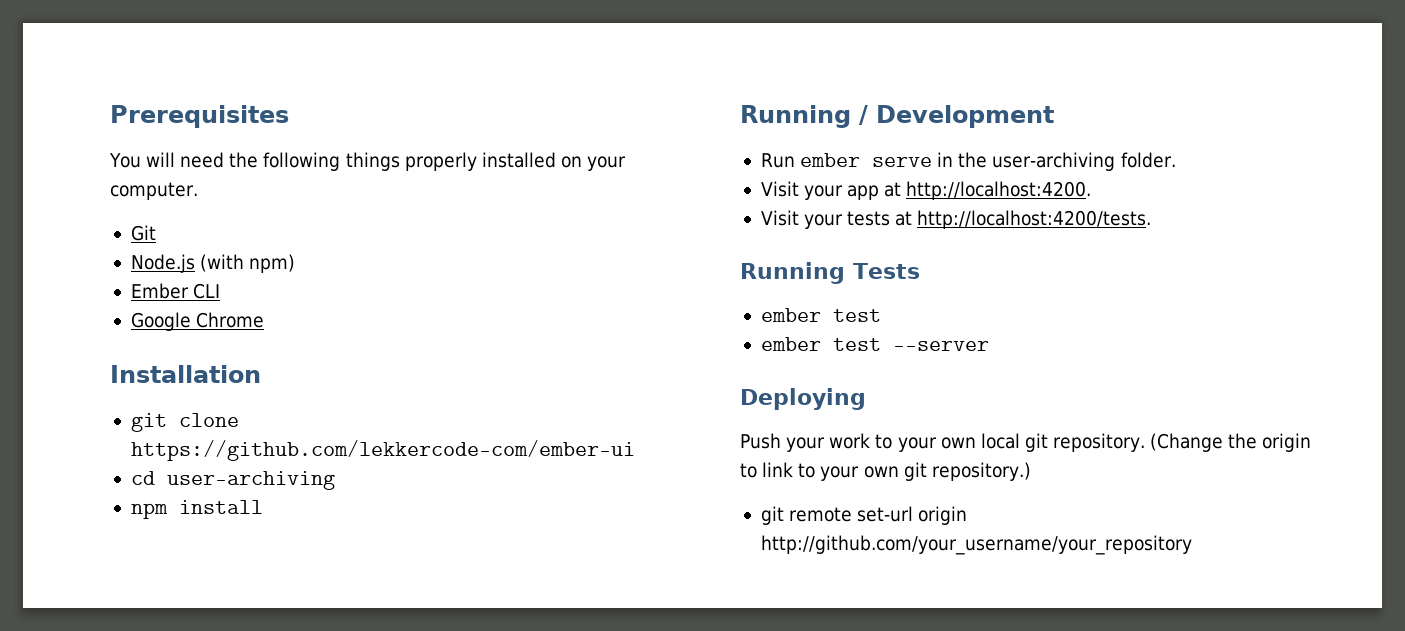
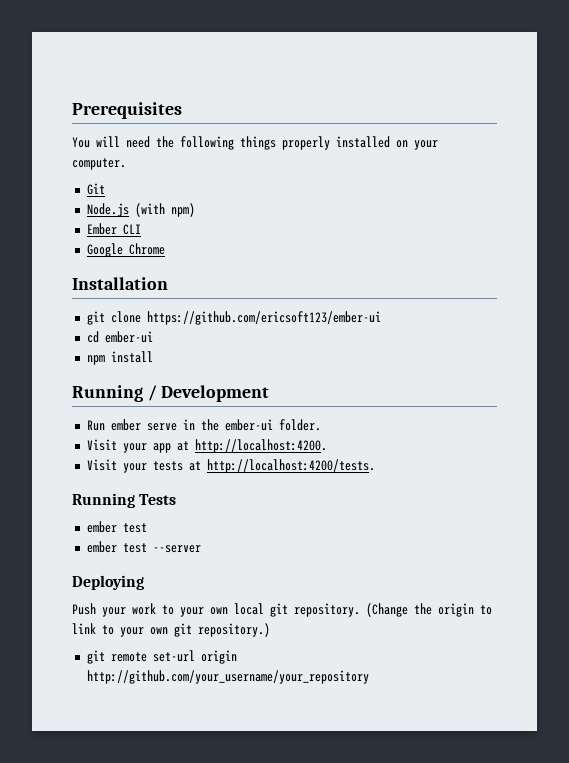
- git clone https://github.com/lekkercode-com/ember-ui
+ git clone https://github.com/ericsoft123/ember-ui
- cd user-archiving
+ cd ember-ui
- Run ember serve in the user-archiving folder.
+ Run ember serve in the ember-ui folder.

